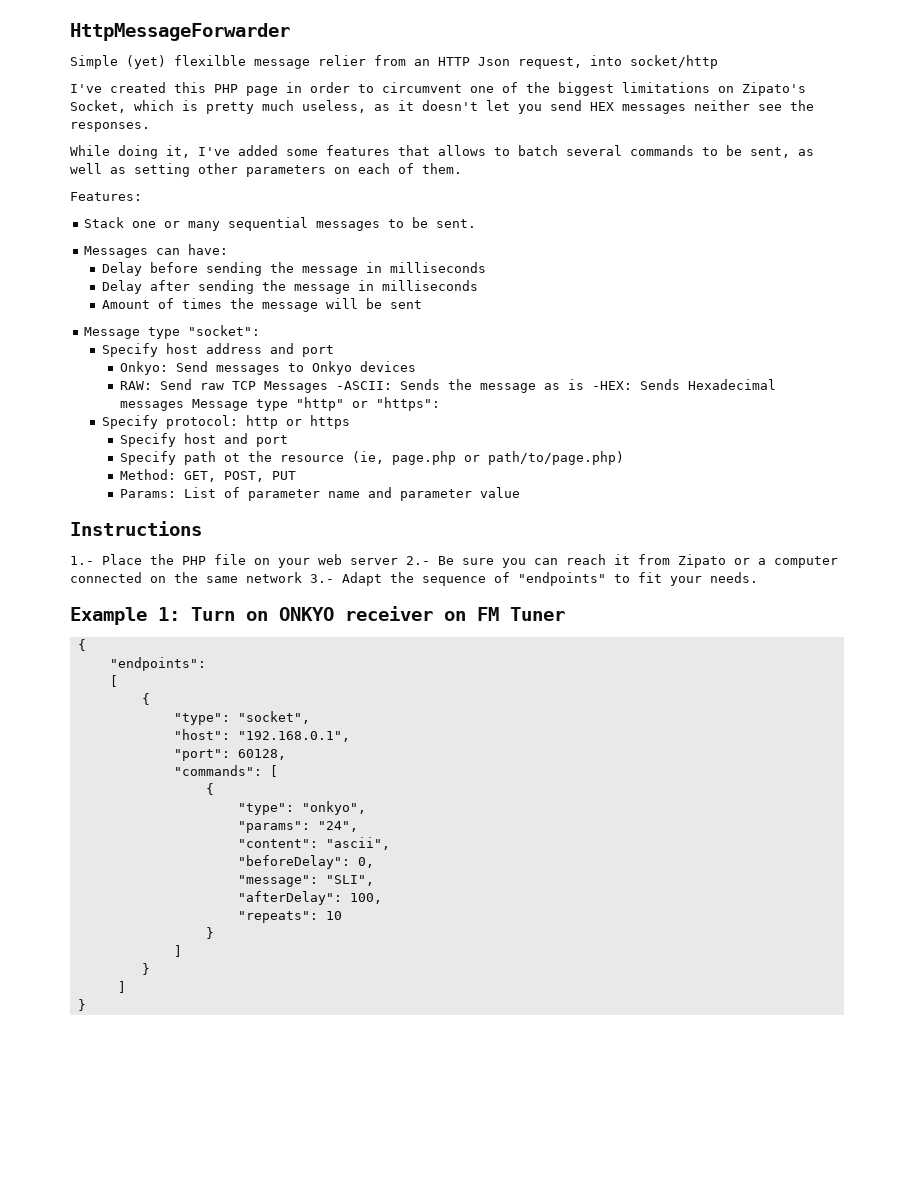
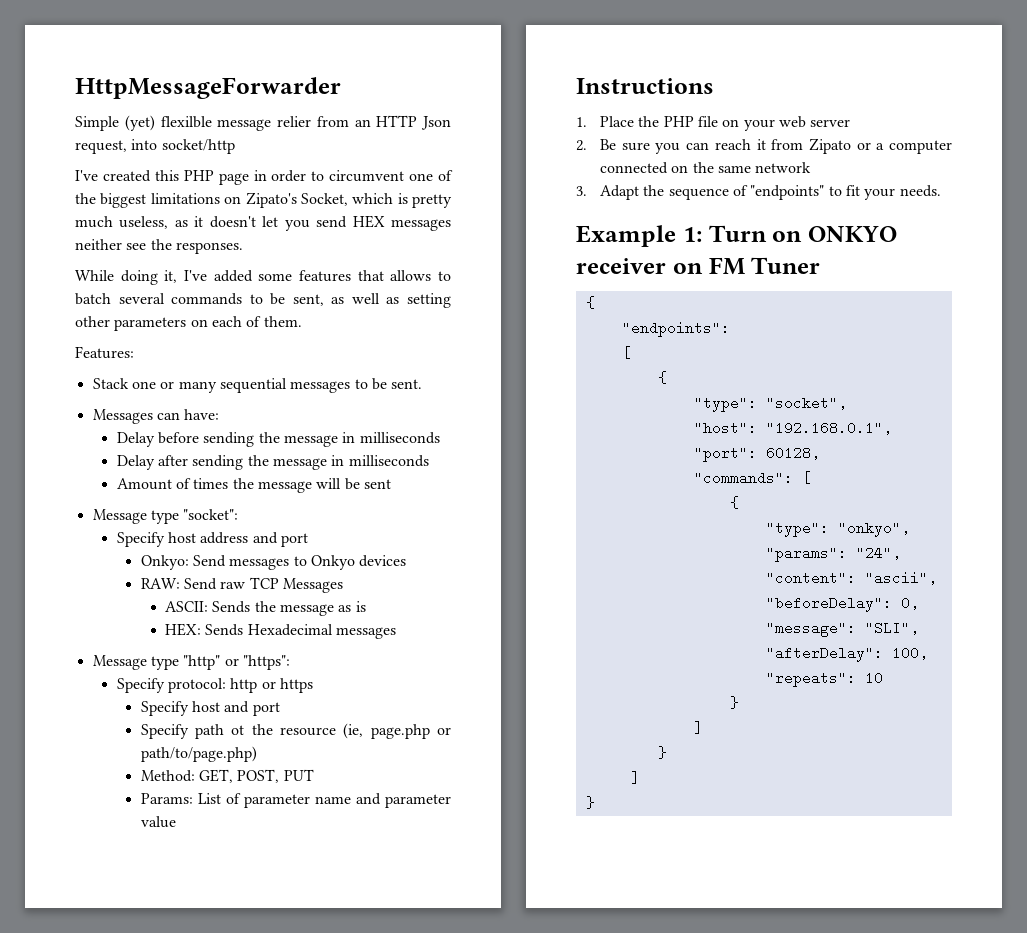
- RAW: Send raw TCP Messages -ASCII: Sends the message as is -HEX: Sends Hexadecimal messages Message type "http" or "https":
+ RAW: Send raw TCP Messages
+ ASCII: Sends the message as is
+ HEX: Sends Hexadecimal messages
+ Message type "http" or "https":
- 1.- Place the PHP file on your web server 2.- Be sure you can reach it from Zipato or a computer connected on the same network 3.- Adapt the sequence of "endpoints" to fit your needs.
+ 1. Place the PHP file on your web server
+ 2. Be sure you can reach it from Zipato or a computer connected on the same network
+ 3. Adapt the sequence of "endpoints" to fit your needs.

